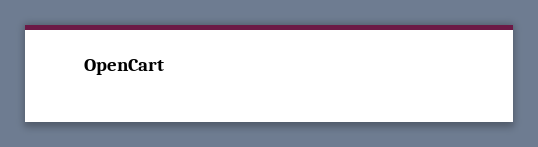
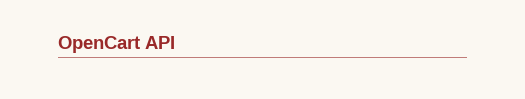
- OpenCart
+ OpenCart API

